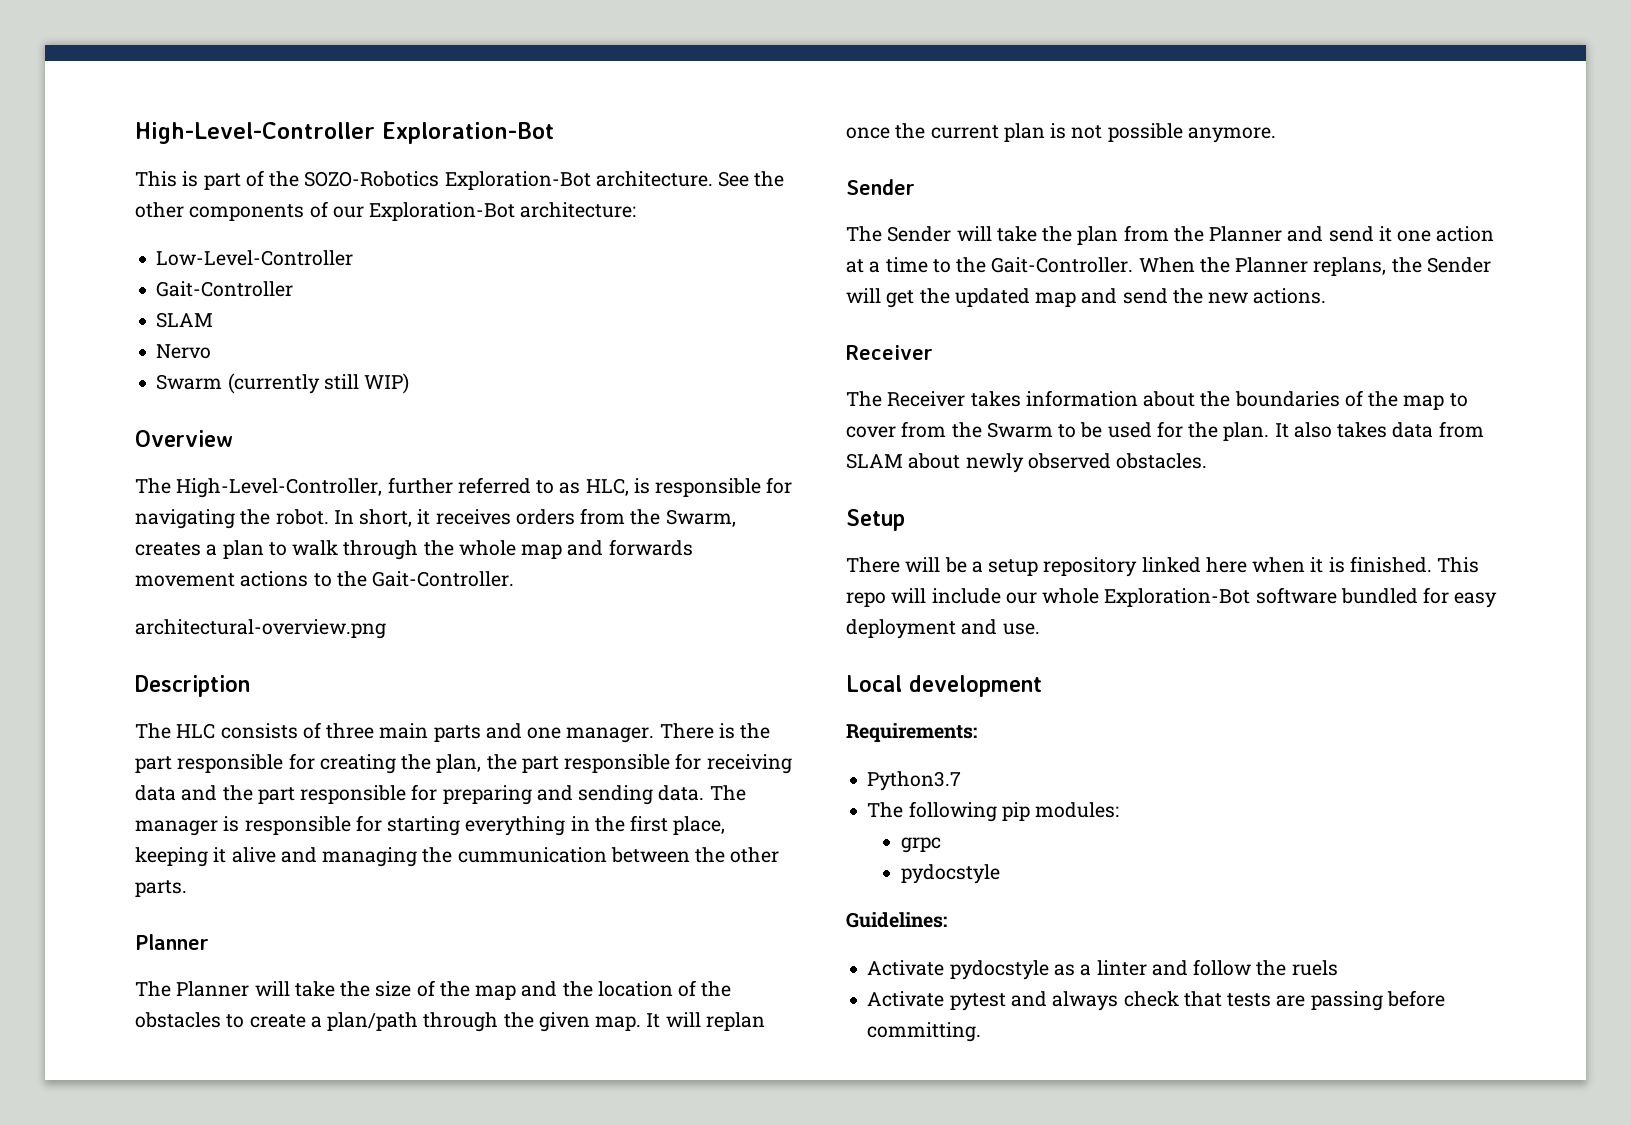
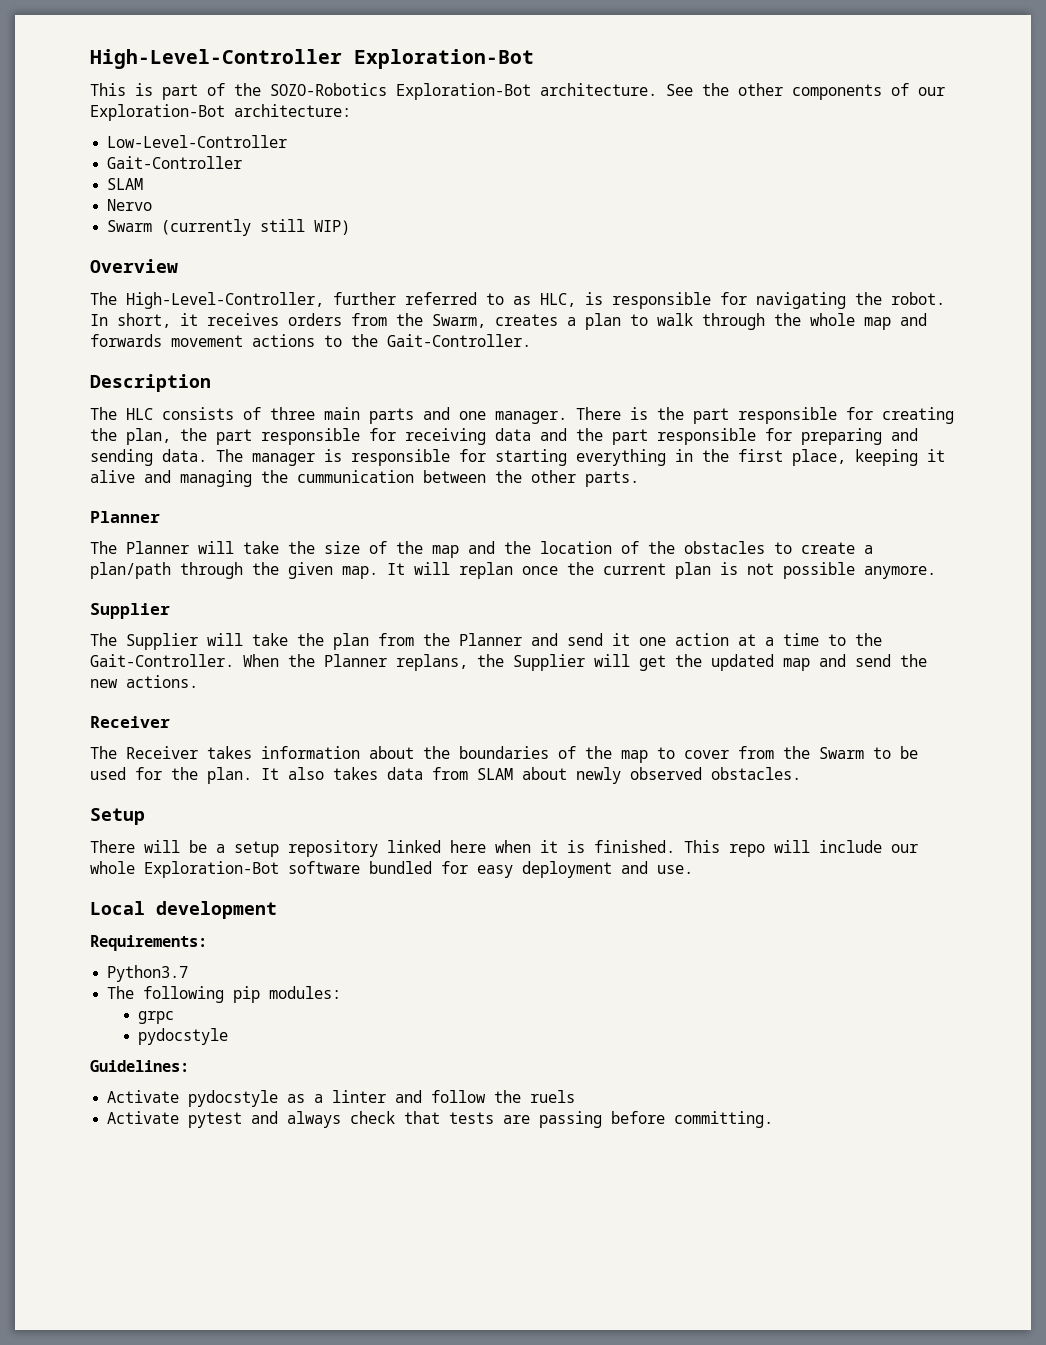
- architectural-overview.png
  It will replan once the current plan is not possible anymore.
- Sender
- The Sender will take the plan from the Planner and send it one action at a time to the Gait-Controller.
+ Supplier
+ The Supplier will take the plan from the Planner and send it one action at a time to the Gait-Controller.
- When the Planner replans, the Sender will get the updated map and send the new actions.
+ When the Planner replans, the Supplier will get the updated map and send the new actions.

